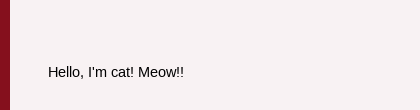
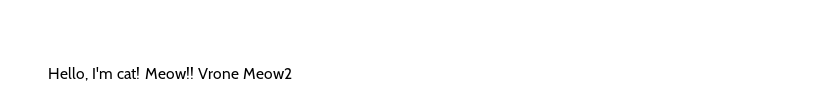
+ Vrone Meow2

